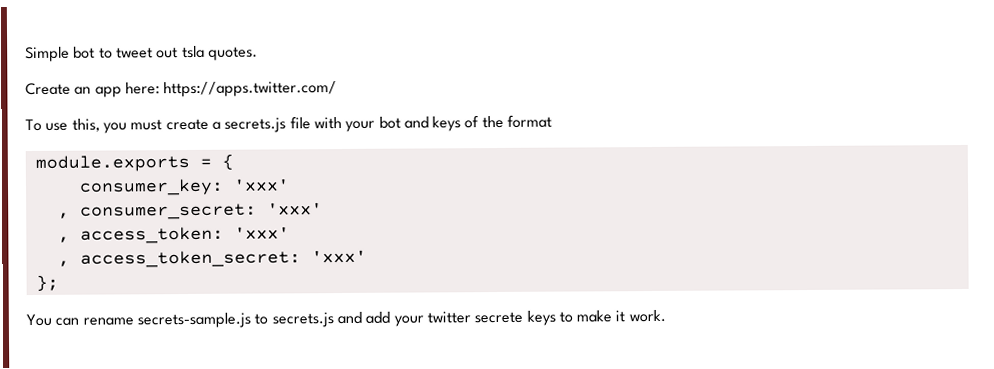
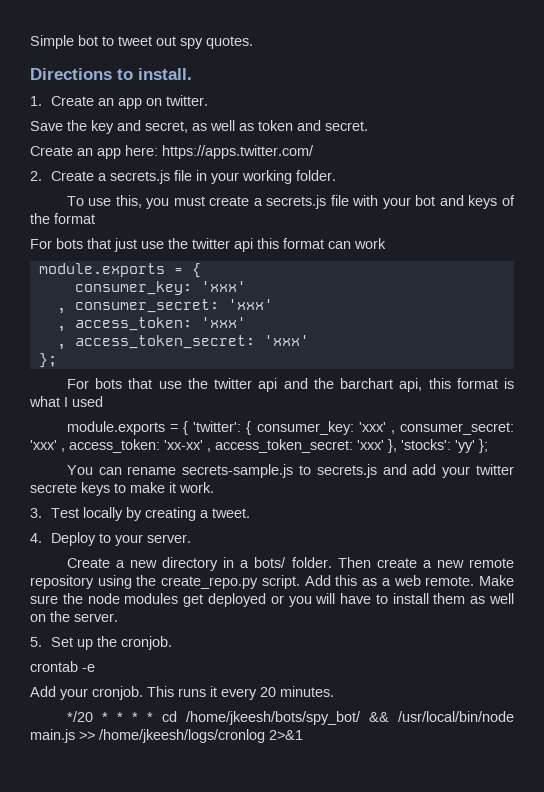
- Simple bot to tweet out tsla quotes.
+ Simple bot to tweet out spy quotes.
+ Directions to install.
+ 1. Create an app on twitter.
+ Save the key and secret, as well as token and secret.
+ 2. Create a secrets.js file in your working folder.
+ For bots that just use the twitter api this format can work
+ For bots that use the twitter api and the barchart api, this format is what I used
+ module.exports = { 'twitter': { consumer_key: 'xxx' , consumer_secret: 'xxx' , access_token: 'xx-xx' , access_token_secret: 'xxx' }, 'stocks': 'yy' };
+ 3. Test locally by creating a tweet.
+ 4. Deploy to your server.
+ Create a new directory in a bots/ folder. Then create a new remote repository using the create_repo.py script. Add this as a web remote. Make sure the node modules get deployed or you will have to install them as well on the server.
+ 5. Set up the cronjob.
+ crontab -e
+ Add your cronjob. This runs it every 20 minutes.
+ */20 * * * * cd /home/jkeesh/bots/spy_bot/ && /usr/local/bin/node main.js >> /home/jkeesh/logs/cronlog 2>&1

